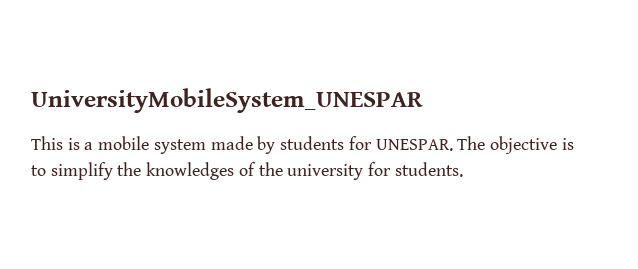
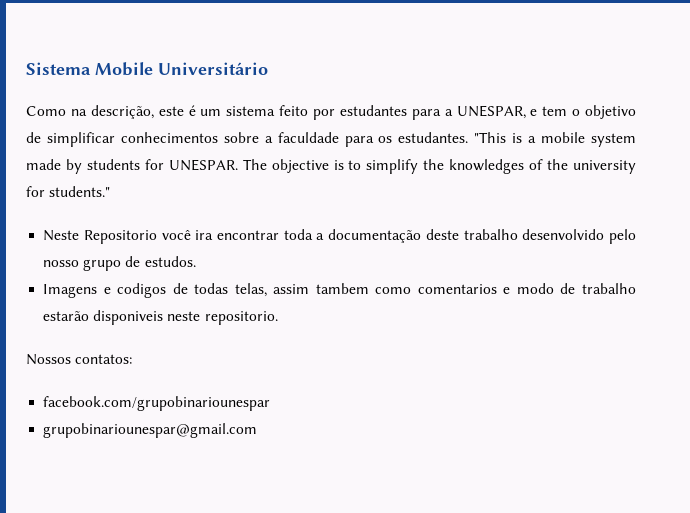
- UniversityMobileSystem_UNESPAR
- This is a mobile system made by students for UNESPAR.
+ Sistema Mobile Universitário
+ Como na descrição, este é um sistema feito por estudantes para a UNESPAR, e tem o objetivo de simplificar conhecimentos sobre a faculdade para os estudantes. "This is a mobile system made by students for UNESPAR.
- The objective is to simplify the knowledges of the university for students.
+ The objective is to simplify the knowledges of the university for students."
+ Neste Repositorio você ira encontrar toda a documentação deste trabalho desenvolvido pelo nosso grupo de estudos.
+ Imagens e codigos de todas telas, assim tambem como comentarios e modo de trabalho estarão disponiveis neste repositorio.
+ Nossos contatos:
+ facebook.com/grupobinariounespar
+ grupobinariounespar@gmail.com

